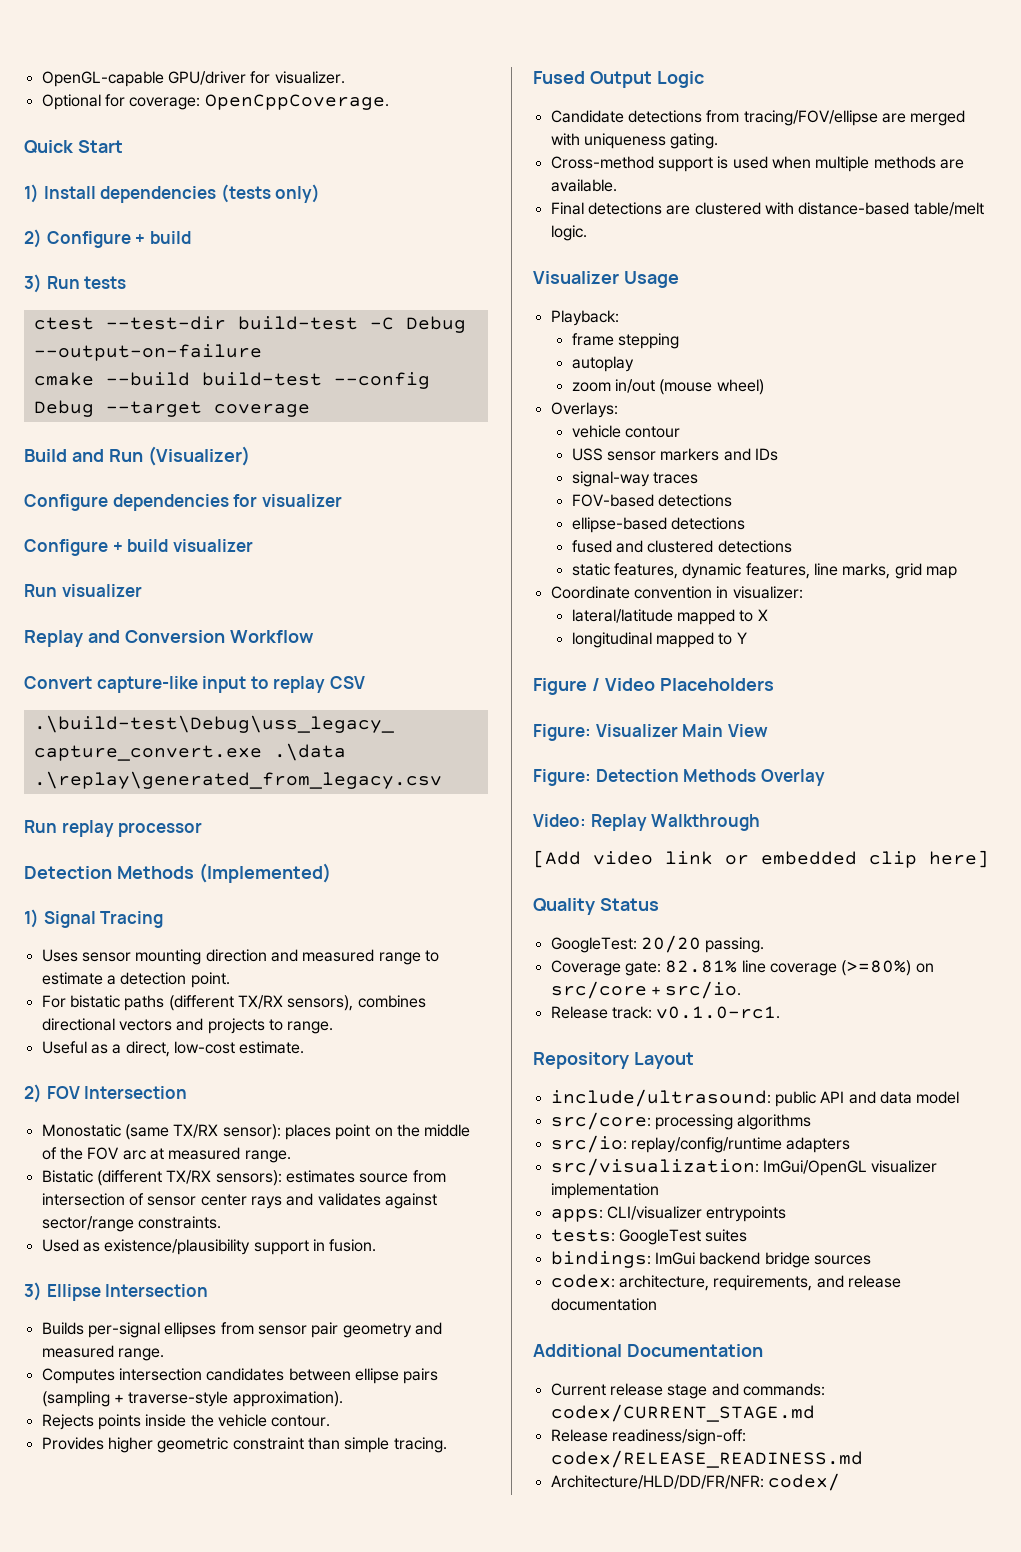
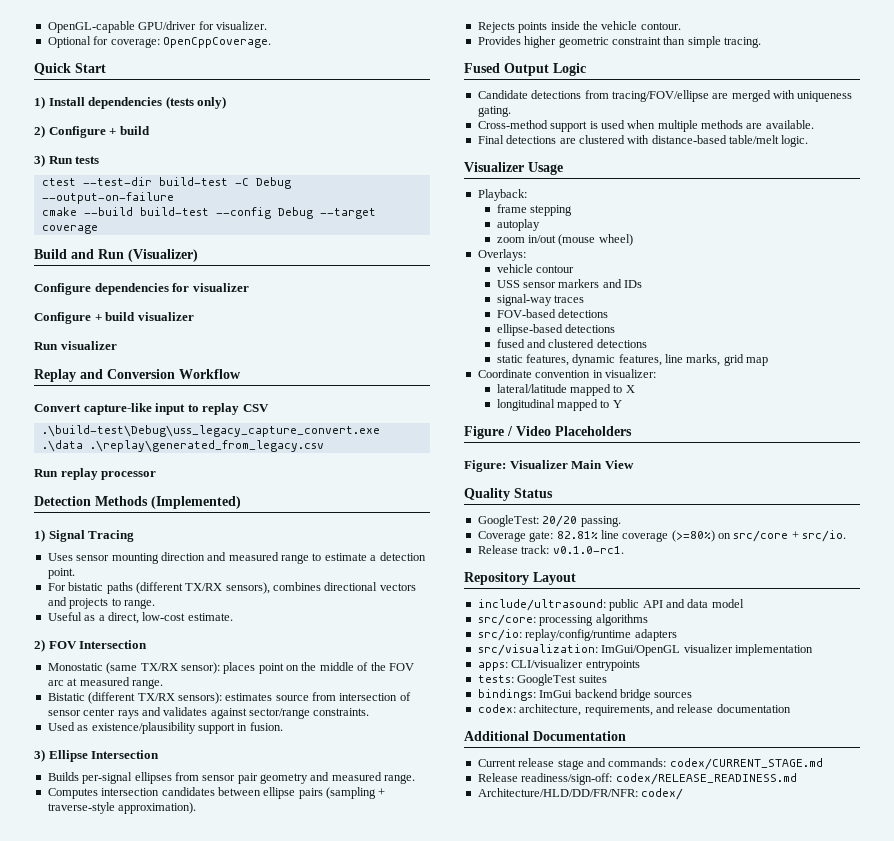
- Figure: Detection Methods Overlay
- Video: Replay Walkthrough
- [Add video link or embedded clip here]

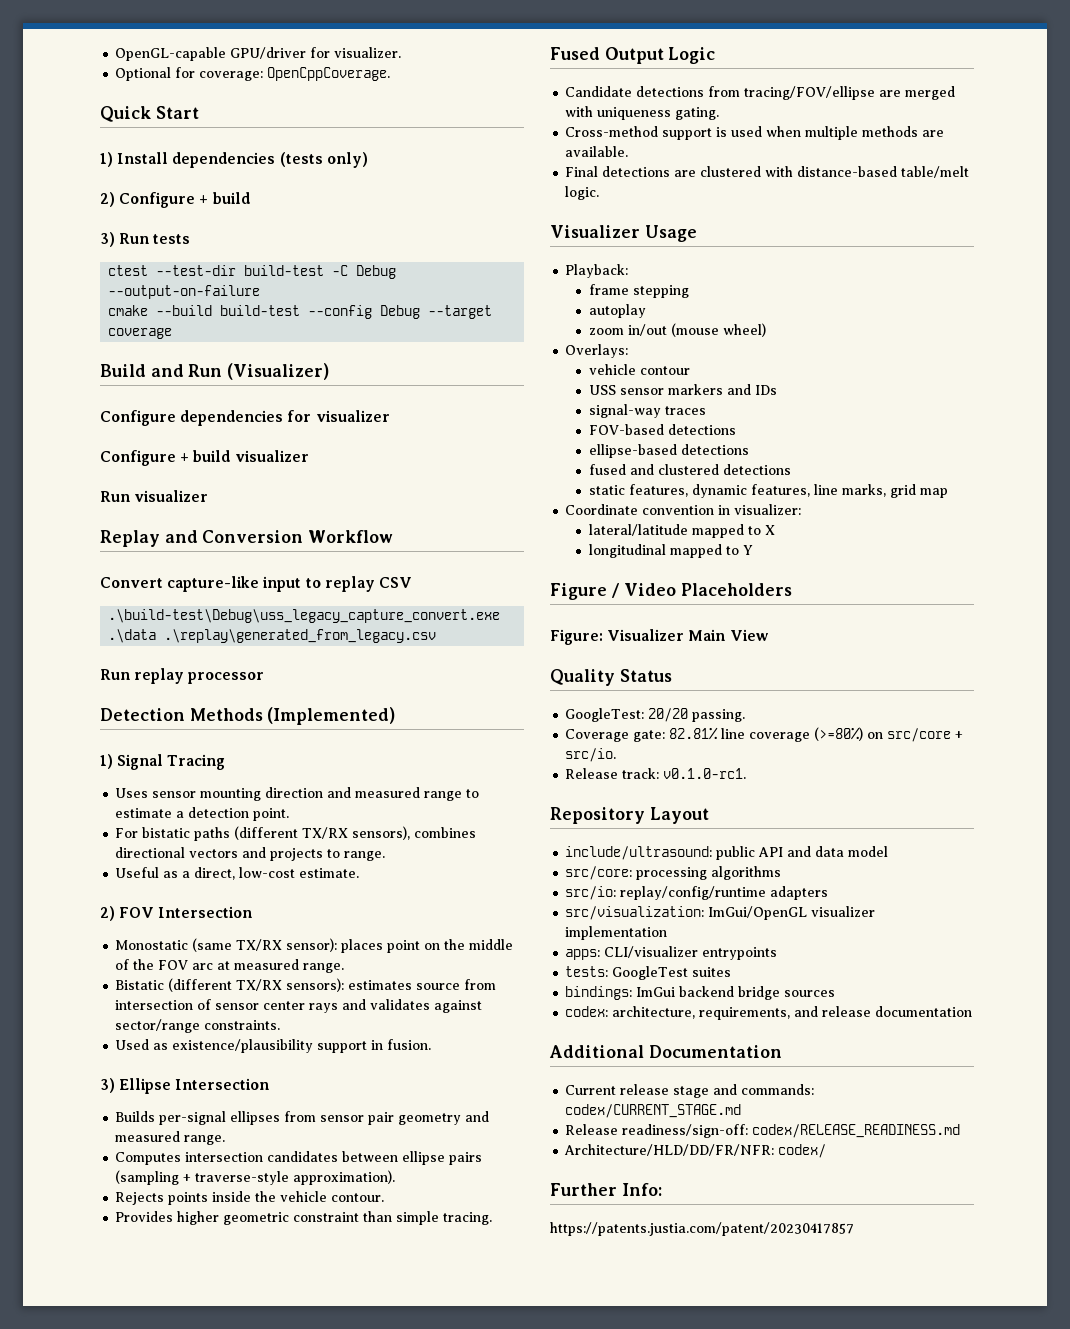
+ Further Info:
+ https://patents.justia.com/patent/20230417857

